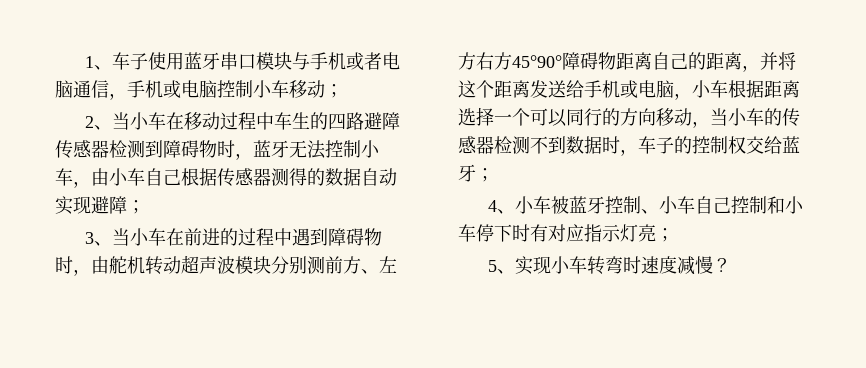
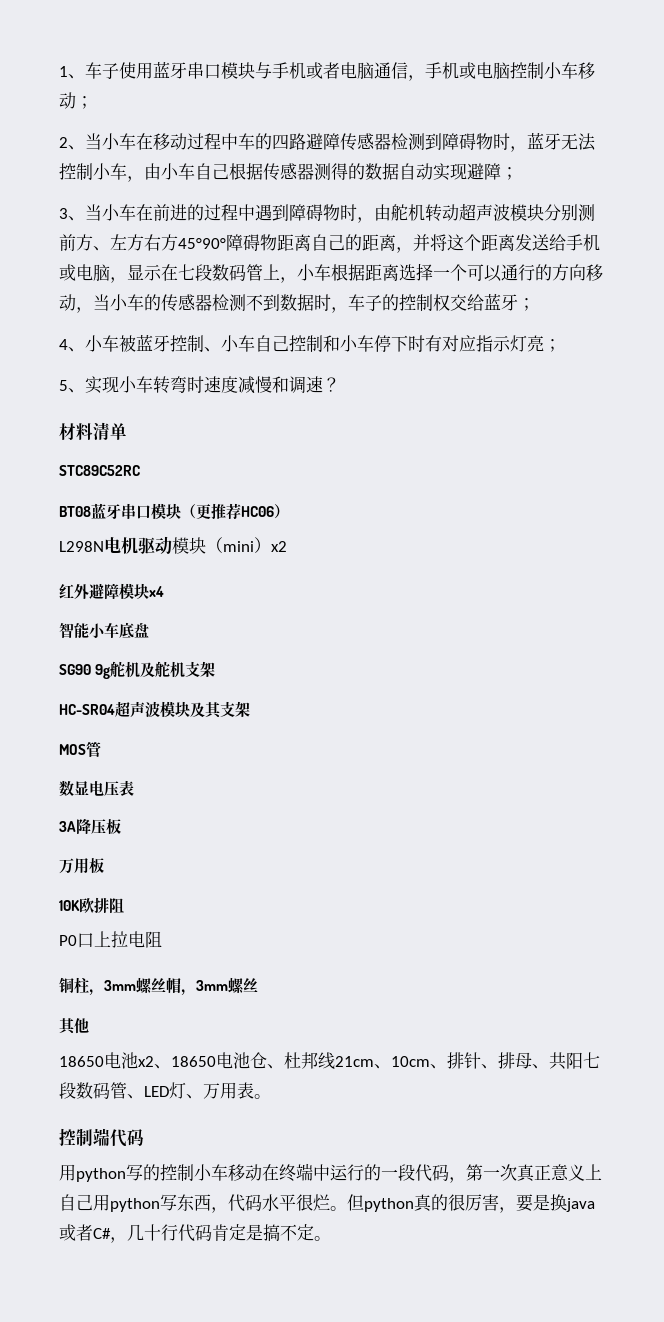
- 2、当小车在移动过程中车生的四路避障传感器检测到障碍物时，蓝牙无法控制小车，由小车自己根据传感器测得的数据自动实现避障；
+ 2、当小车在移动过程中车的四路避障传感器检测到障碍物时，蓝牙无法控制小车，由小车自己根据传感器测得的数据自动实现避障；
- 3、当小车在前进的过程中遇到障碍物时，由舵机转动超声波模块分别测前方、左方右方45°90°障碍物距离自己的距离，并将这个距离发送给手机或电脑，小车根据距离选择一个可以同行的方向移动，当小车的传感器检测不到数据时，车子的控制权交给蓝牙；
+ 3、当小车在前进的过程中遇到障碍物时，由舵机转动超声波模块分别测前方、左方右方45°90°障碍物距离自己的距离，并将这个距离发送给手机或电脑，显示在七段数码管上，小车根据距离选择一个可以通行的方向移动，当小车的传感器检测不到数据时，车子的控制权交给蓝牙；
- 5、实现小车转弯时速度减慢？
+ 5、实现小车转弯时速度减慢和调速？
+ 材料清单
+ STC89C52RC
+ BT08蓝牙串口模块（更推荐HC06）
+ L298N电机驱动模块（mini）x2
+ 红外避障模块x4
+ 智能小车底盘
+ SG90 9g舵机及舵机支架
+ HC-SR04超声波模块及其支架
+ MOS管
+ 数显电压表
+ 3A降压板
+ 万用板
+ 10K欧排阻
+ P0口上拉电阻
+ 铜柱，3mm螺丝帽，3mm螺丝
+ 其他
+ 18650电池x2、18650电池仓、杜邦线21cm、10cm、排针、排母、共阳七段数码管、LED灯、万用表。
+ 控制端代码
+ 用python写的控制小车移动在终端中运行的一段代码，第一次真正意义上自己用python写东西，代码水平很烂。但python真的很厉害，要是换java或者C#，几十行代码肯定是搞不定。

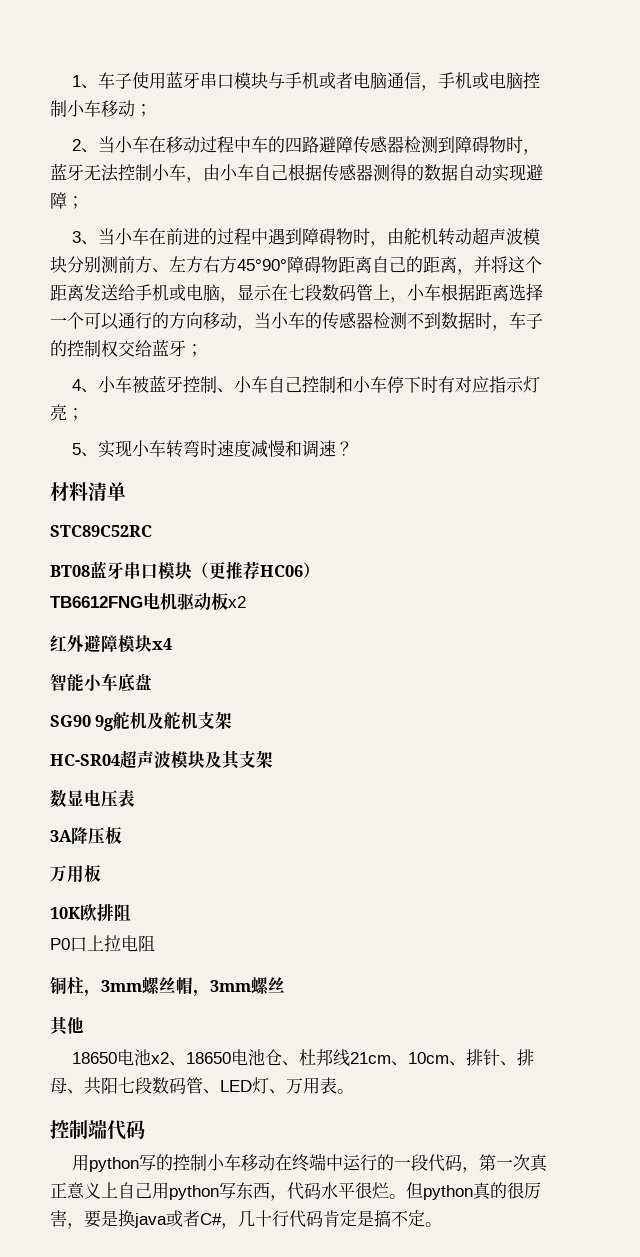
- L298N电机驱动模块（mini）x2
+ TB6612FNG电机驱动板x2
- MOS管

